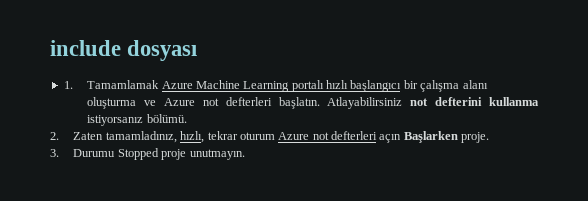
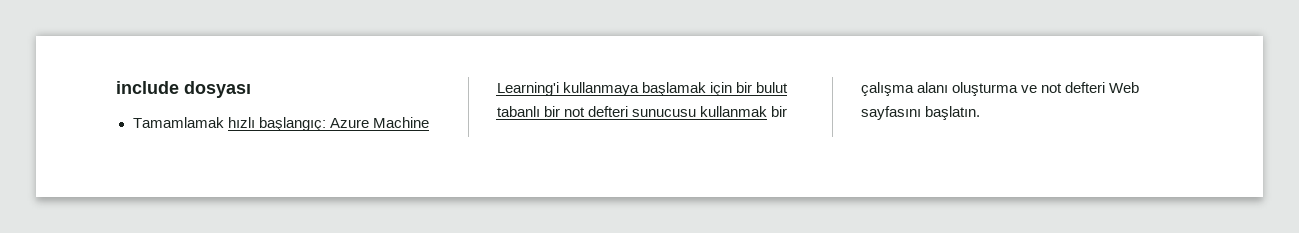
- 1. Tamamlamak Azure Machine Learning portalı hızlı başlangıcı bir çalışma alanı oluşturma ve Azure not defterleri başlatın. Atlayabilirsiniz not defterini kullanma istiyorsanız bölümü.
- 2. Zaten tamamladınız, hızlı, tekrar oturum Azure not defterleri açın Başlarken proje.
- 3. Durumu Stopped proje unutmayın.
+ Tamamlamak hızlı başlangıç: Azure Machine Learning'i kullanmaya başlamak için bir bulut tabanlı bir not defteri sunucusu kullanmak bir çalışma alanı oluşturma ve not defteri Web sayfasını başlatın.

